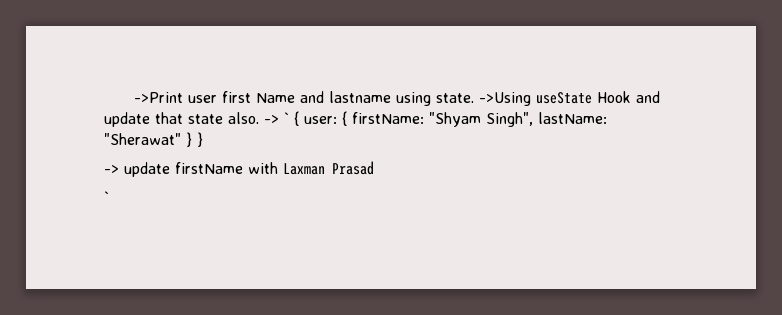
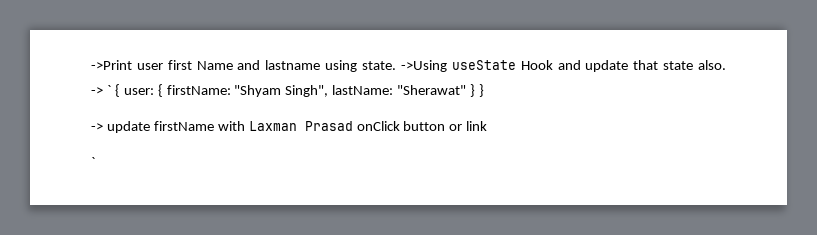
- -> update firstName with Laxman Prasad
+ -> update firstName with Laxman Prasad onClick button or link

